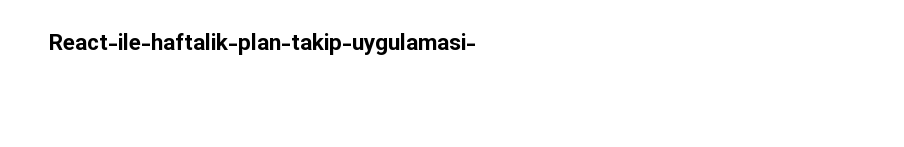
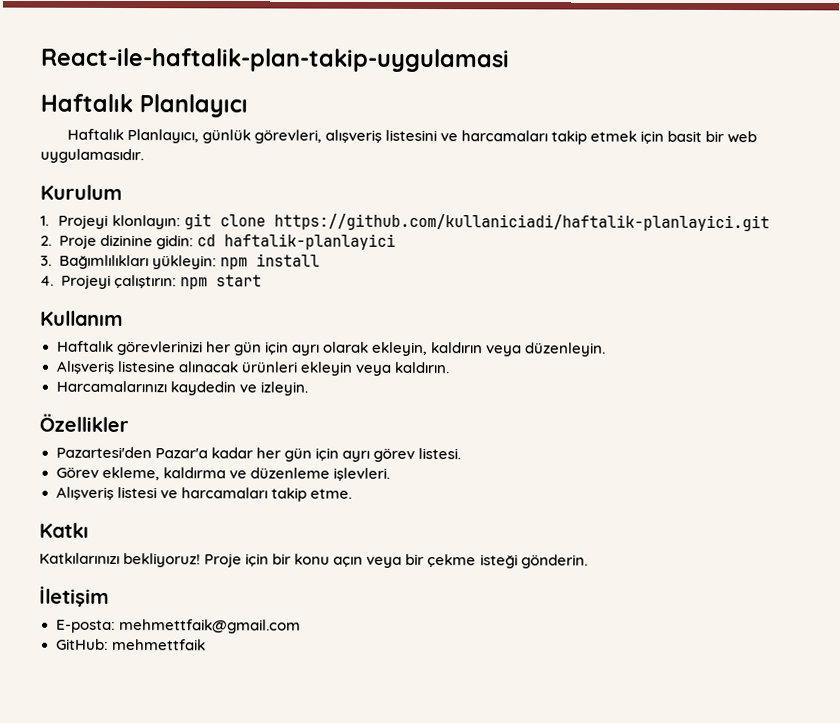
- React-ile-haftalik-plan-takip-uygulamasi-
+ React-ile-haftalik-plan-takip-uygulamasi
+ Haftalık Planlayıcı
+ Haftalık Planlayıcı, günlük görevleri, alışveriş listesini ve harcamaları takip etmek için basit bir web uygulamasıdır.
+ Kurulum
+ 1. Projeyi klonlayın: git clone https://github.com/kullaniciadi/haftalik-planlayici.git
+ 2. Proje dizinine gidin: cd haftalik-planlayici
+ 3. Bağımlılıkları yükleyin: npm install
+ 4. Projeyi çalıştırın: npm start
+ Kullanım
+ Haftalık görevlerinizi her gün için ayrı olarak ekleyin, kaldırın veya düzenleyin.
+ Alışveriş listesine alınacak ürünleri ekleyin veya kaldırın.
+ Harcamalarınızı kaydedin ve izleyin.
+ Özellikler
+ Pazartesi'den Pazar'a kadar her gün için ayrı görev listesi.
+ Görev ekleme, kaldırma ve düzenleme işlevleri.
+ Alışveriş listesi ve harcamaları takip etme.
+ Katkı
+ Katkılarınızı bekliyoruz! Proje için bir konu açın veya bir çekme isteği gönderin.
+ İletişim
+ E-posta: mehmettfaik@gmail.com
+ GitHub: mehmettfaik

